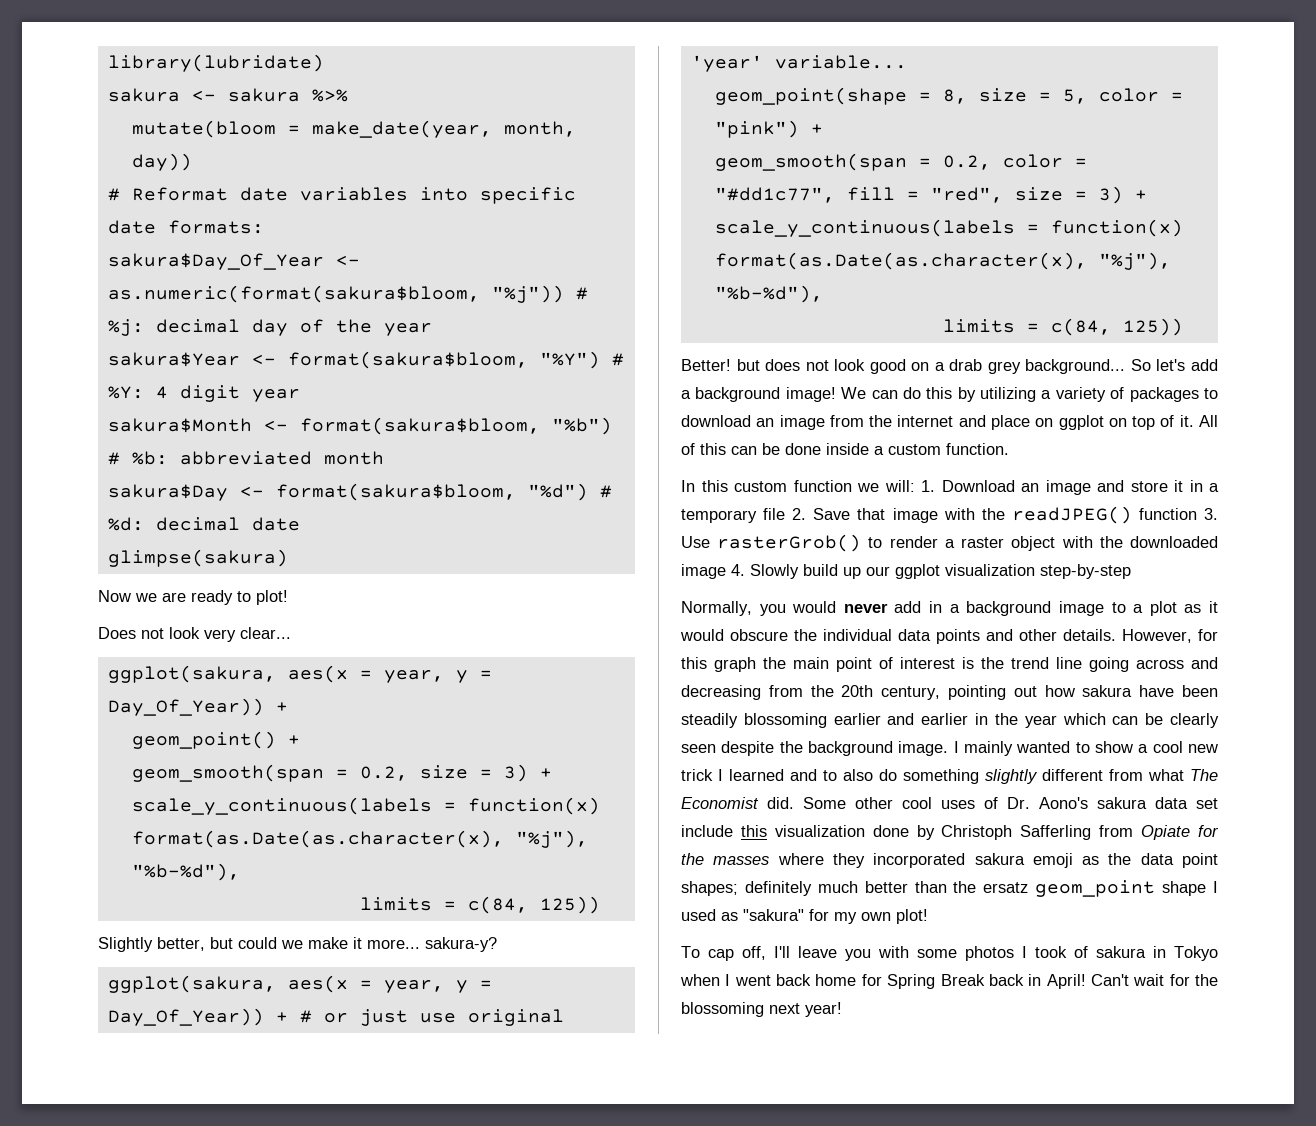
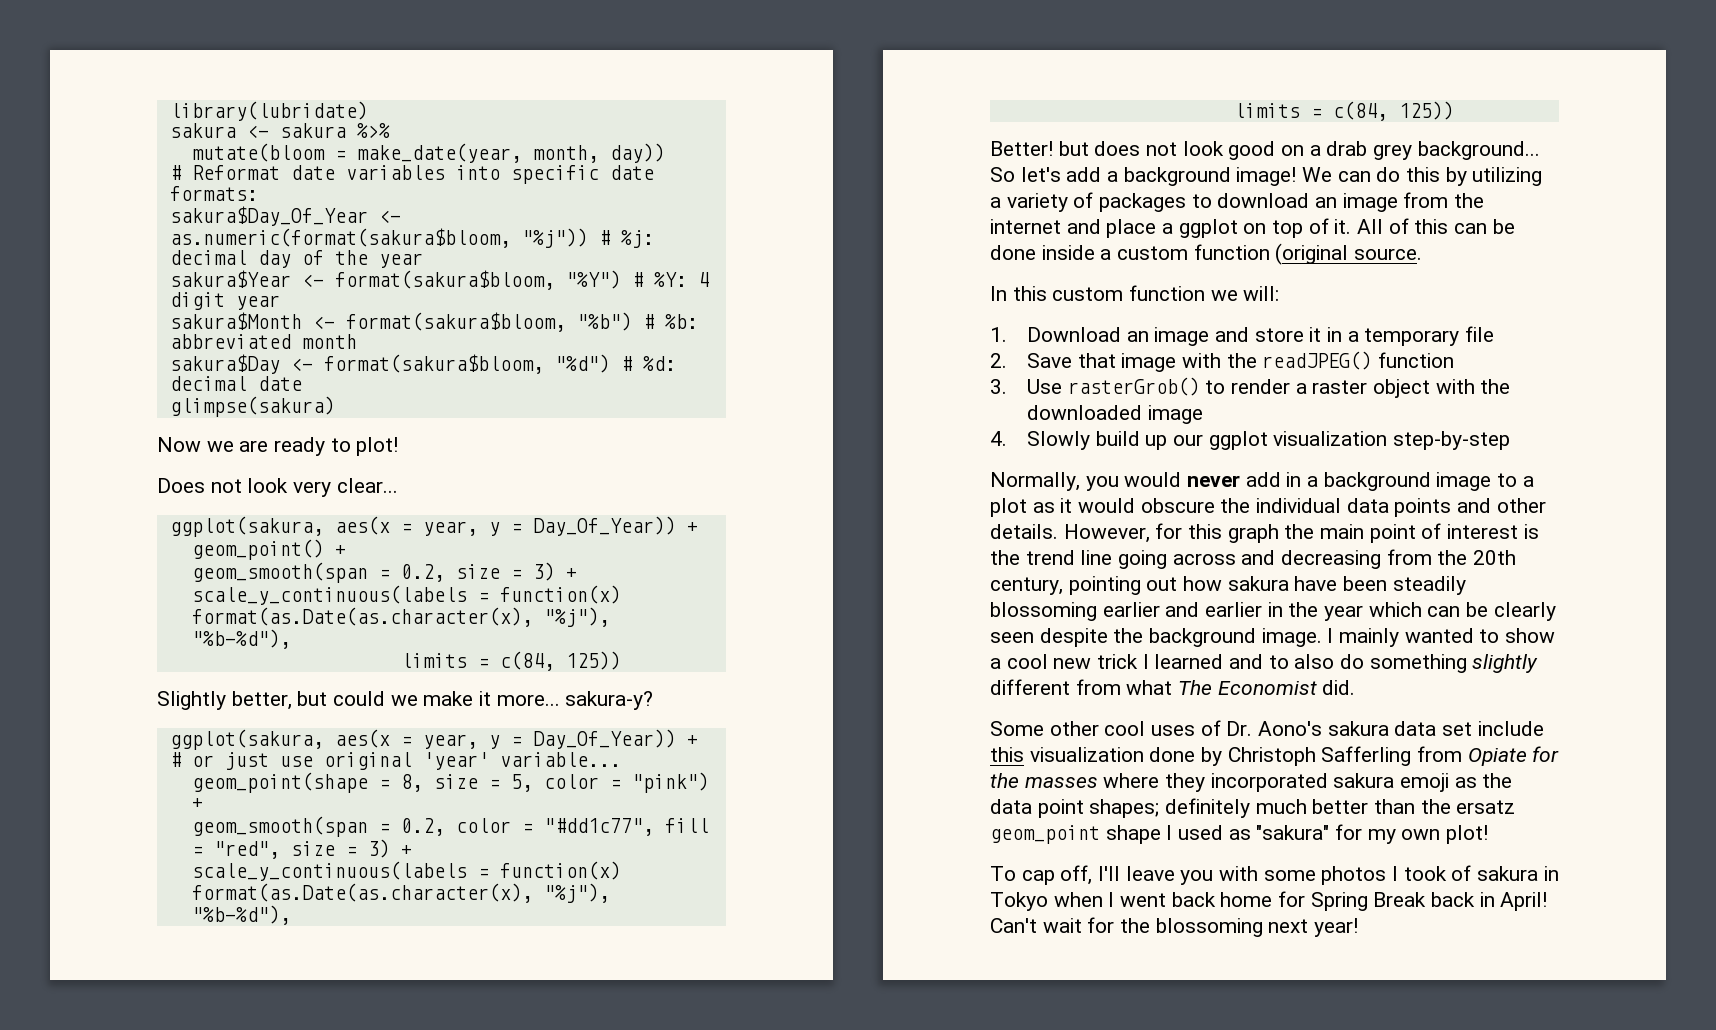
- We can do this by utilizing a variety of packages to download an image from the internet and place on ggplot on top of it.
+ We can do this by utilizing a variety of packages to download an image from the internet and place a ggplot on top of it.
- All of this can be done inside a custom function.
+ All of this can be done inside a custom function (original source.
- In this custom function we will: 1. Download an image and store it in a temporary file 2. Save that image with the readJPEG() function 3. Use rasterGrob() to render a raster object with the downloaded image 4. Slowly build up our ggplot visualization step-by-step
+ In this custom function we will:
+ 1. Download an image and store it in a temporary file
+ 2. Save that image with the readJPEG() function
+ 3. Use rasterGrob() to render a raster object with the downloaded image
+ 4. Slowly build up our ggplot visualization step-by-step
- I mainly wanted to show a cool new trick I learned and to also do something slightly different from what The Economist did. Some other cool uses of Dr. Aono's sakura data set include this visualization done by Christoph Safferling from Opiate for the masses where they incorporated sakura emoji as the data point shapes;
+ I mainly wanted to show a cool new trick I learned and to also do something slightly different from what The Economist did.
+ Some other cool uses of Dr. Aono's sakura data set include this visualization done by Christoph Safferling from Opiate for the masses where they incorporated sakura emoji as the data point shapes;

